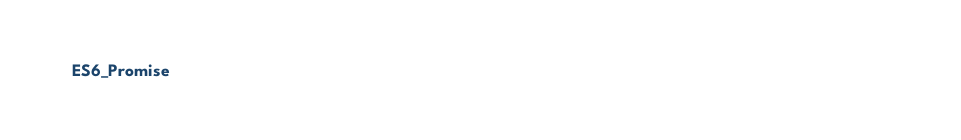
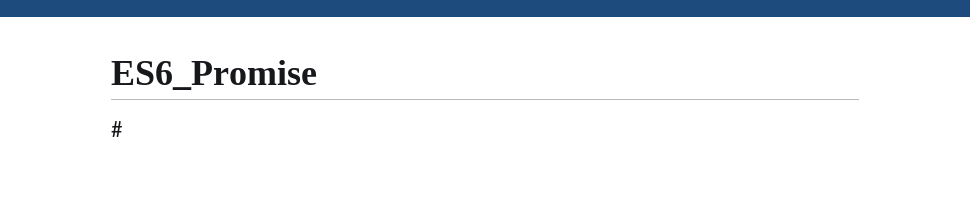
+ #

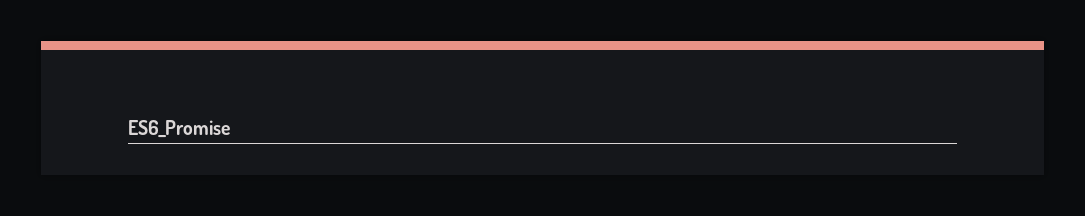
- #

